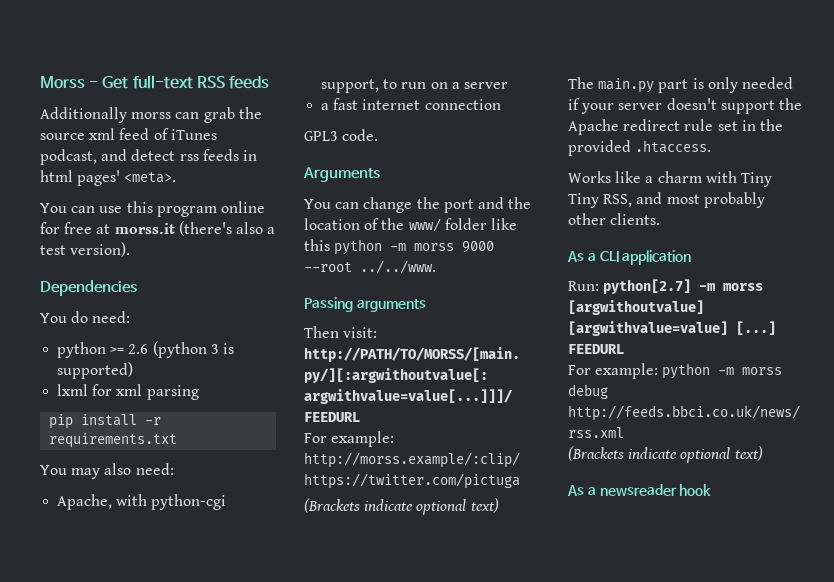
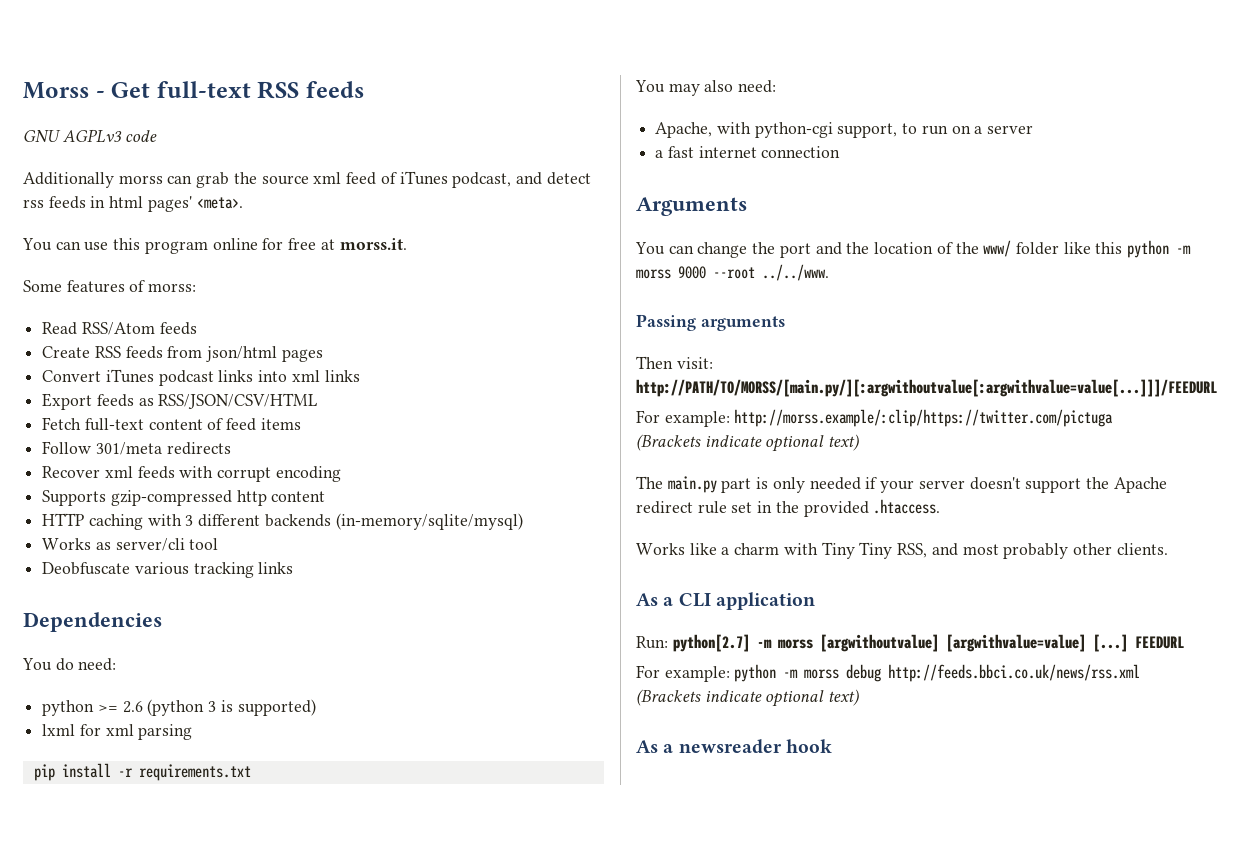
+ GNU AGPLv3 code
- You can use this program online for free at morss.it (there's also a test version).
+ You can use this program online for free at morss.it.
+ Some features of morss:
+ Read RSS/Atom feeds
+ Create RSS feeds from json/html pages
+ Convert iTunes podcast links into xml links
+ Export feeds as RSS/JSON/CSV/HTML
+ Fetch full-text content of feed items
+ Follow 301/meta redirects
+ Recover xml feeds with corrupt encoding
+ Supports gzip-compressed http content
+ HTTP caching with 3 different backends (in-memory/sqlite/mysql)
+ Works as server/cli tool
+ Deobfuscate various tracking links
- GPL3 code.

